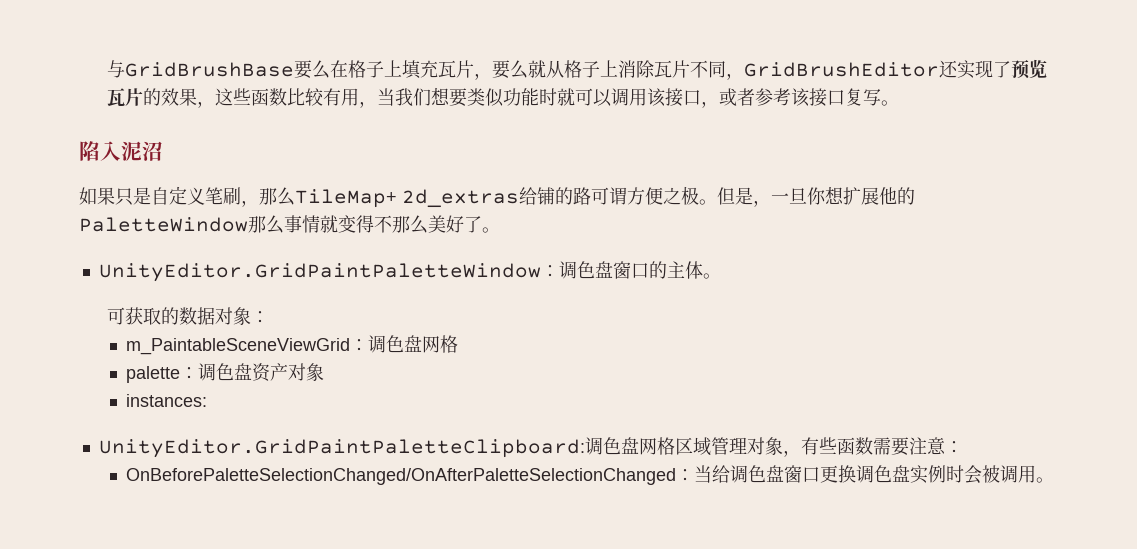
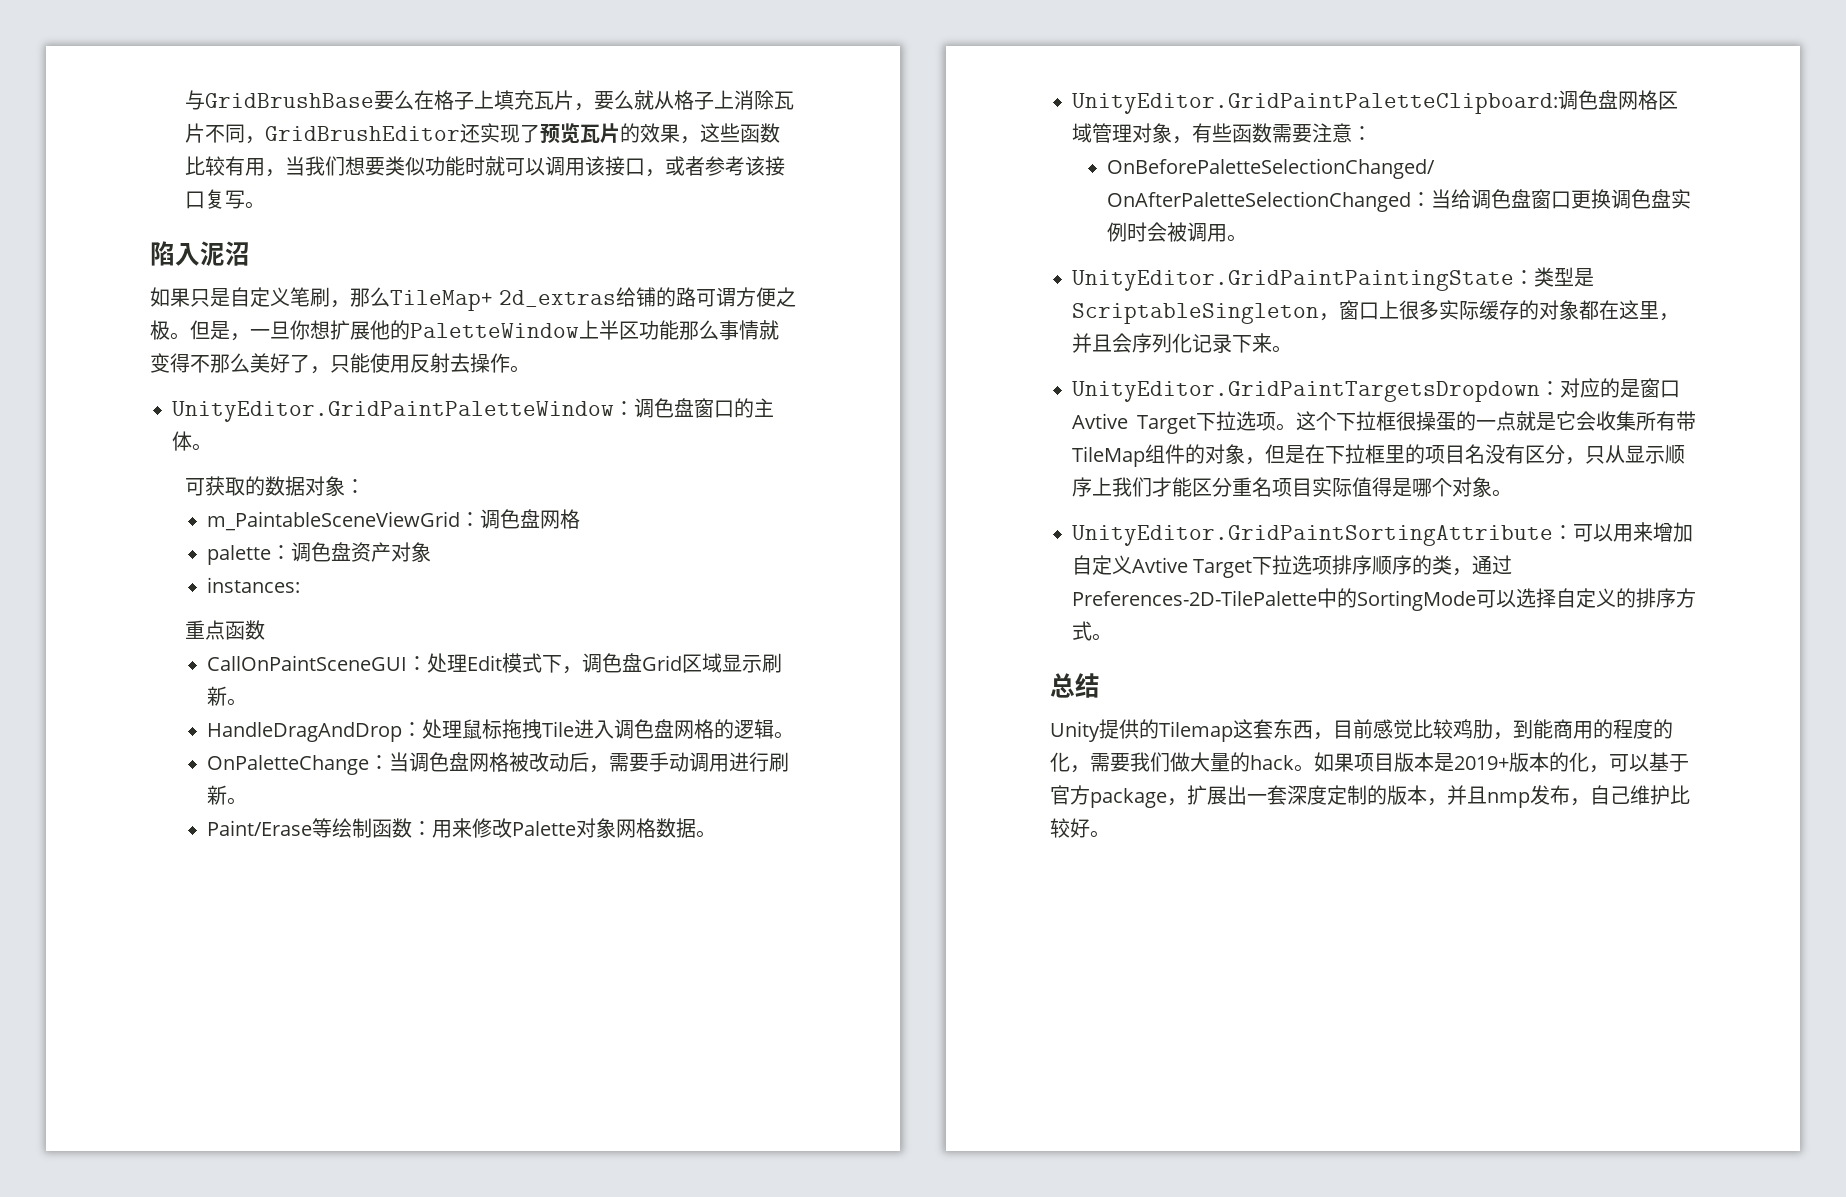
- 但是，一旦你想扩展他的PaletteWindow那么事情就变得不那么美好了。
+ 但是，一旦你想扩展他的PaletteWindow上半区功能那么事情就变得不那么美好了，只能使用反射去操作。
+ 重点函数
+ CallOnPaintSceneGUI：处理Edit模式下，调色盘Grid区域显示刷新。
+ HandleDragAndDrop：处理鼠标拖拽Tile进入调色盘网格的逻辑。
+ OnPaletteChange：当调色盘网格被改动后，需要手动调用进行刷新。
+ Paint/Erase等绘制函数：用来修改Palette对象网格数据。
+ UnityEditor.GridPaintPaintingState：类型是ScriptableSingleton，窗口上很多实际缓存的对象都在这里，并且会序列化记录下来。
+ UnityEditor.GridPaintTargetsDropdown：对应的是窗口Avtive Target下拉选项。这个下拉框很操蛋的一点就是它会收集所有带TileMap组件的对象，但是在下拉框里的项目名没有区分，只从显示顺序上我们才能区分重名项目实际值得是哪个对象。
+ UnityEditor.GridPaintSortingAttribute：可以用来增加自定义Avtive Target下拉选项排序顺序的类，通过Preferences-2D-TilePalette中的SortingMode可以选择自定义的排序方式。
+ 总结
+ Unity提供的Tilemap这套东西，目前感觉比较鸡肋，到能商用的程度的化，需要我们做大量的hack。如果项目版本是2019+版本的化，可以基于官方package，扩展出一套深度定制的版本，并且nmp发布，自己维护比较好。

